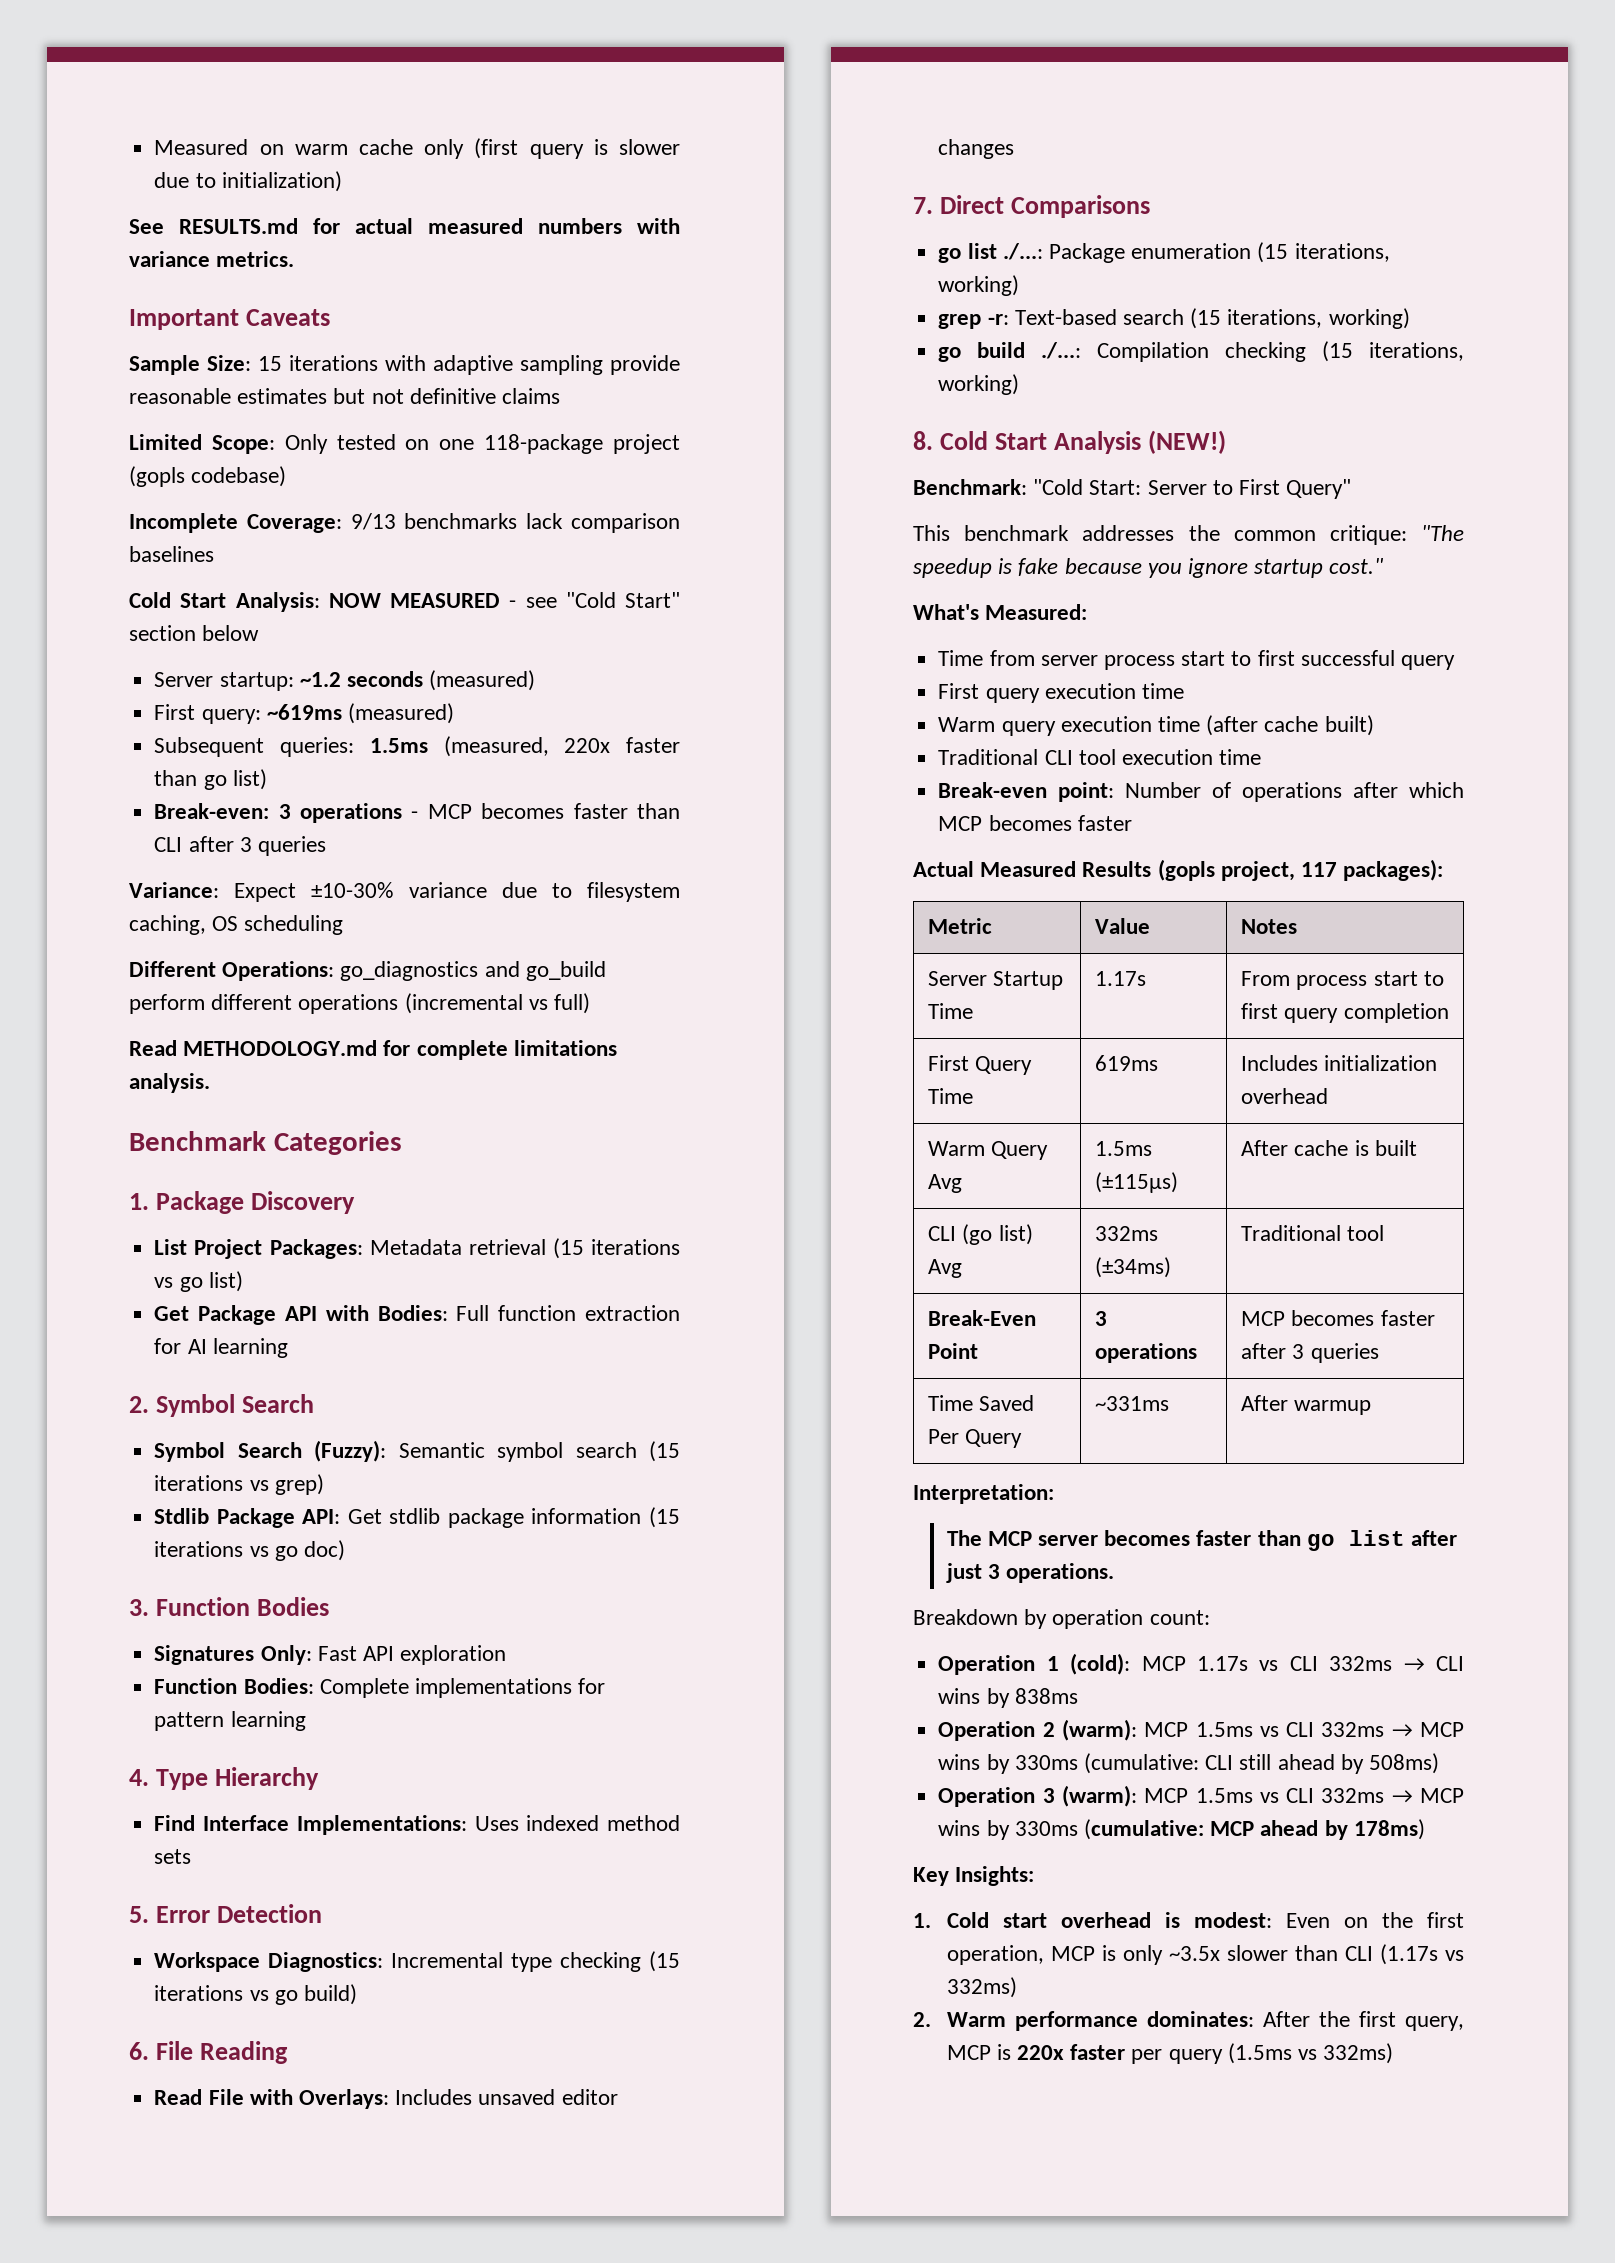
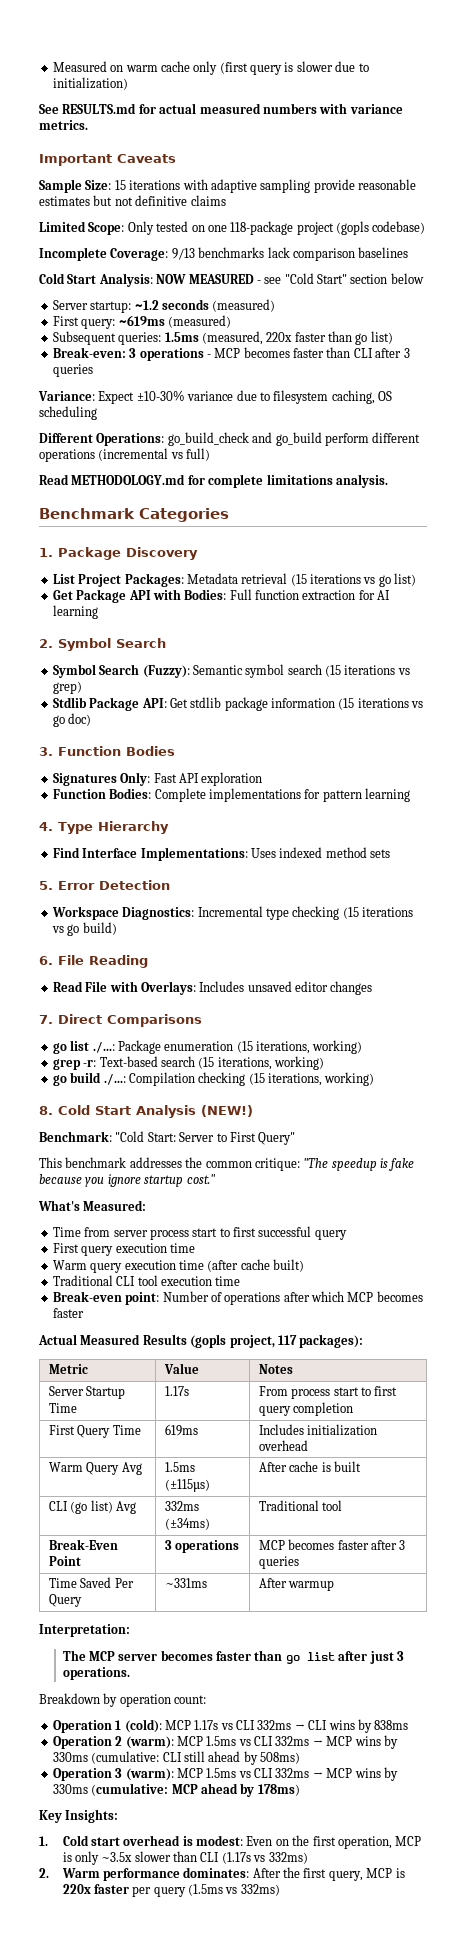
- Different Operations: go_diagnostics and go_build perform different operations (incremental vs full)
+ Different Operations: go_build_check and go_build perform different operations (incremental vs full)

